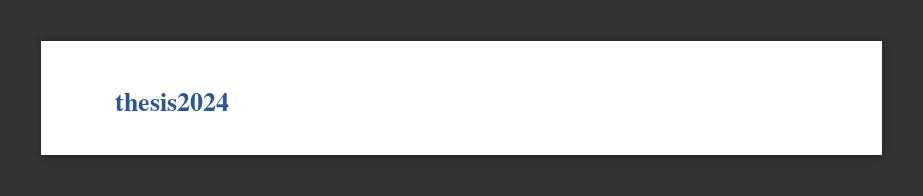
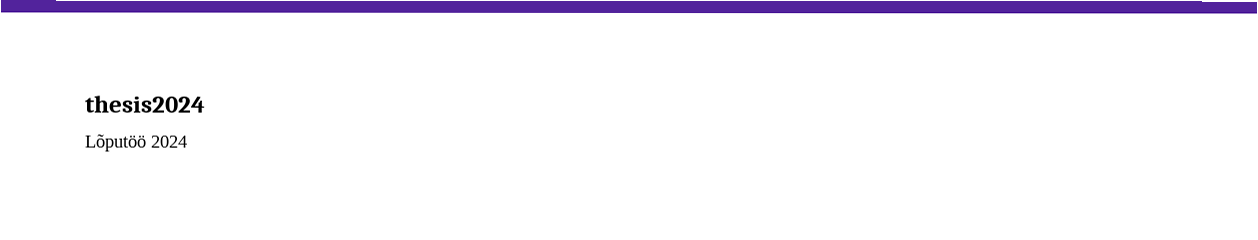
+ Lõputöö 2024

